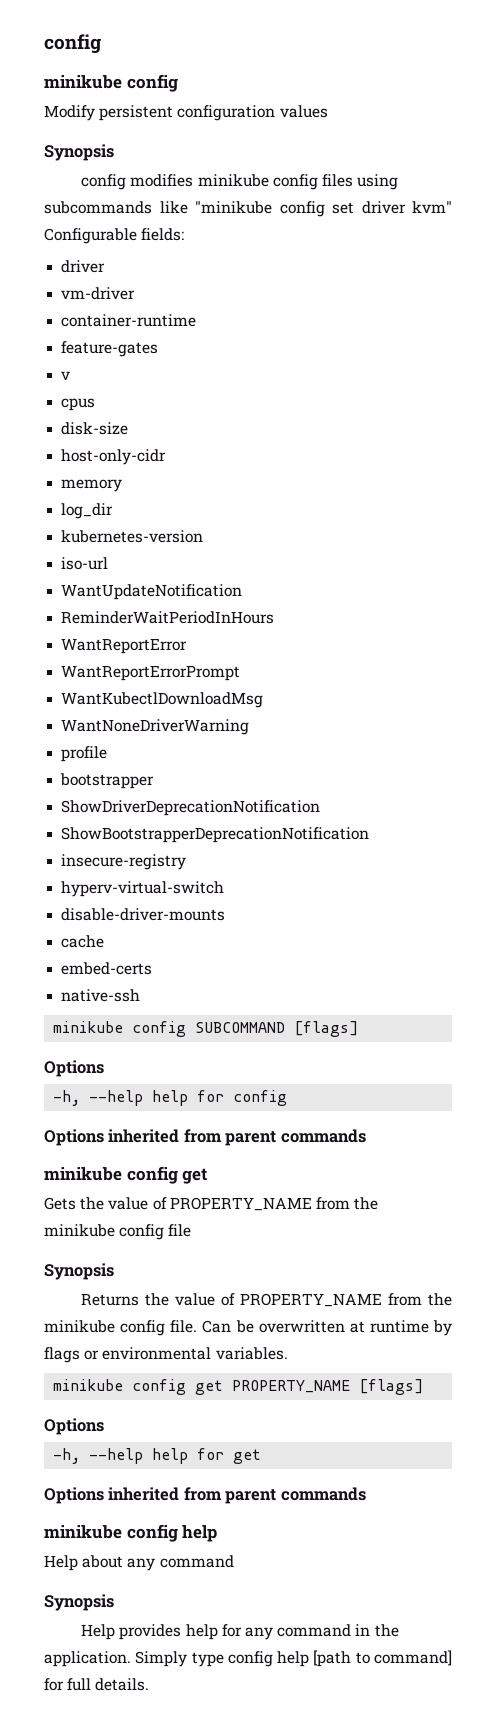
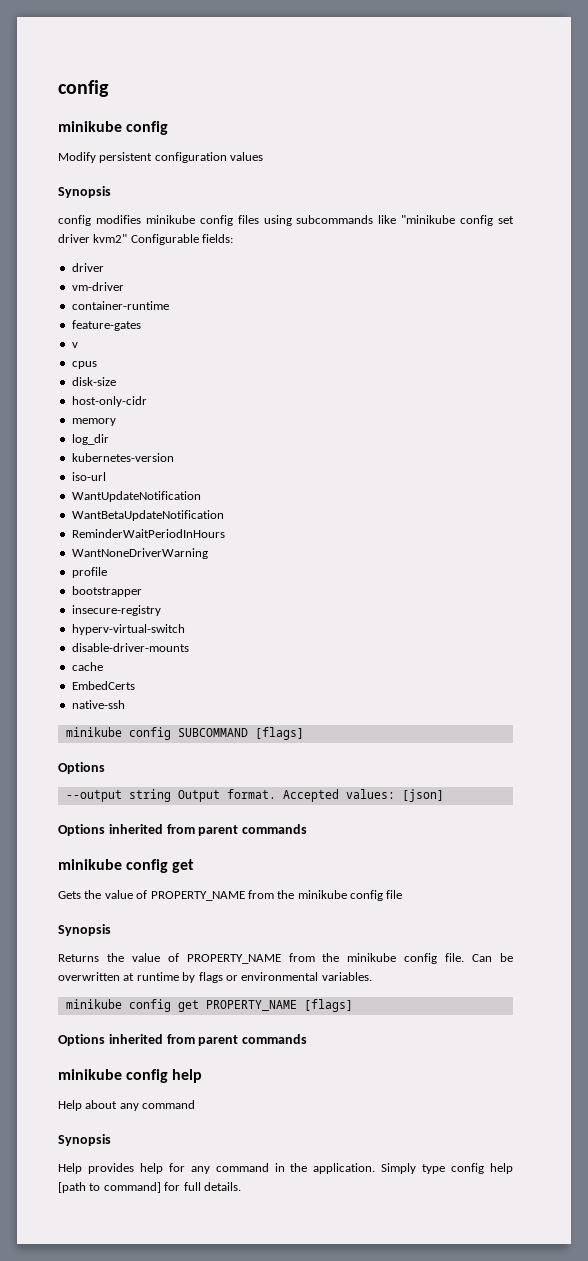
- config modifies minikube config files using subcommands like "minikube config set driver kvm" Configurable fields:
+ config modifies minikube config files using subcommands like "minikube config set driver kvm2" Configurable fields:
+ WantBetaUpdateNotification
- WantReportError
- WantReportErrorPrompt
- WantKubectlDownloadMsg
- ShowDriverDeprecationNotification
- ShowBootstrapperDeprecationNotification
- embed-certs
+ EmbedCerts
- -h, --help help for config
+ --output string Output format. Accepted values: [json]
  minikube config get PROPERTY_NAME [flags]
- Options
- -h, --help help for get

